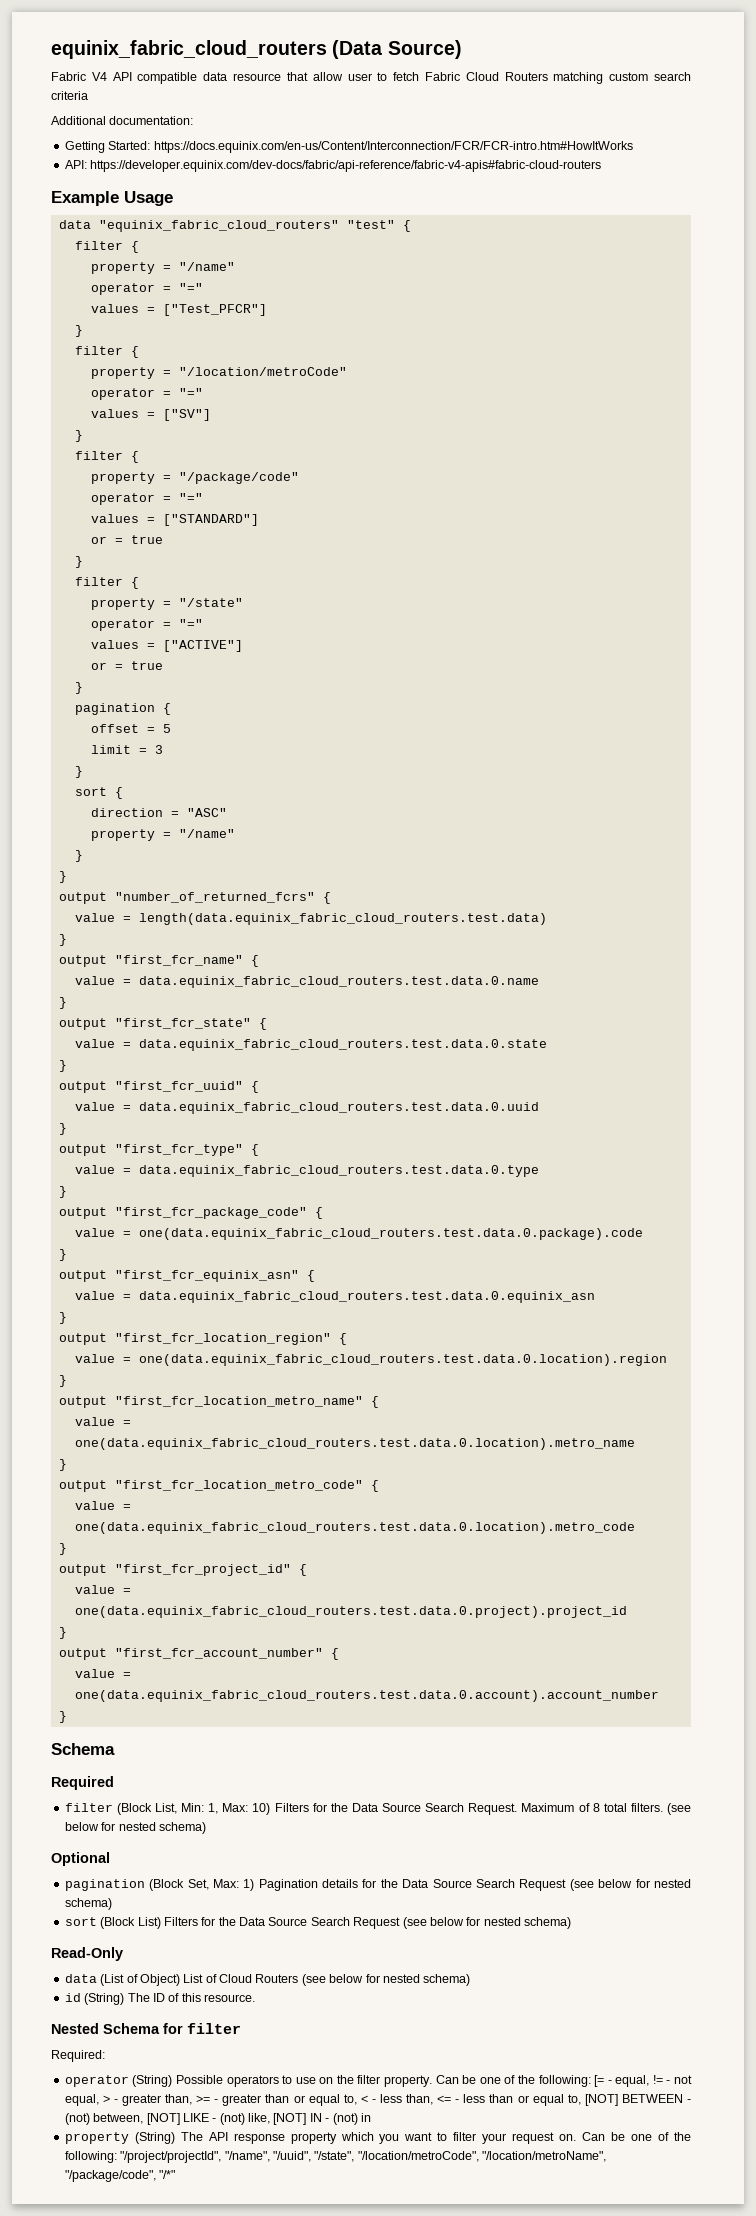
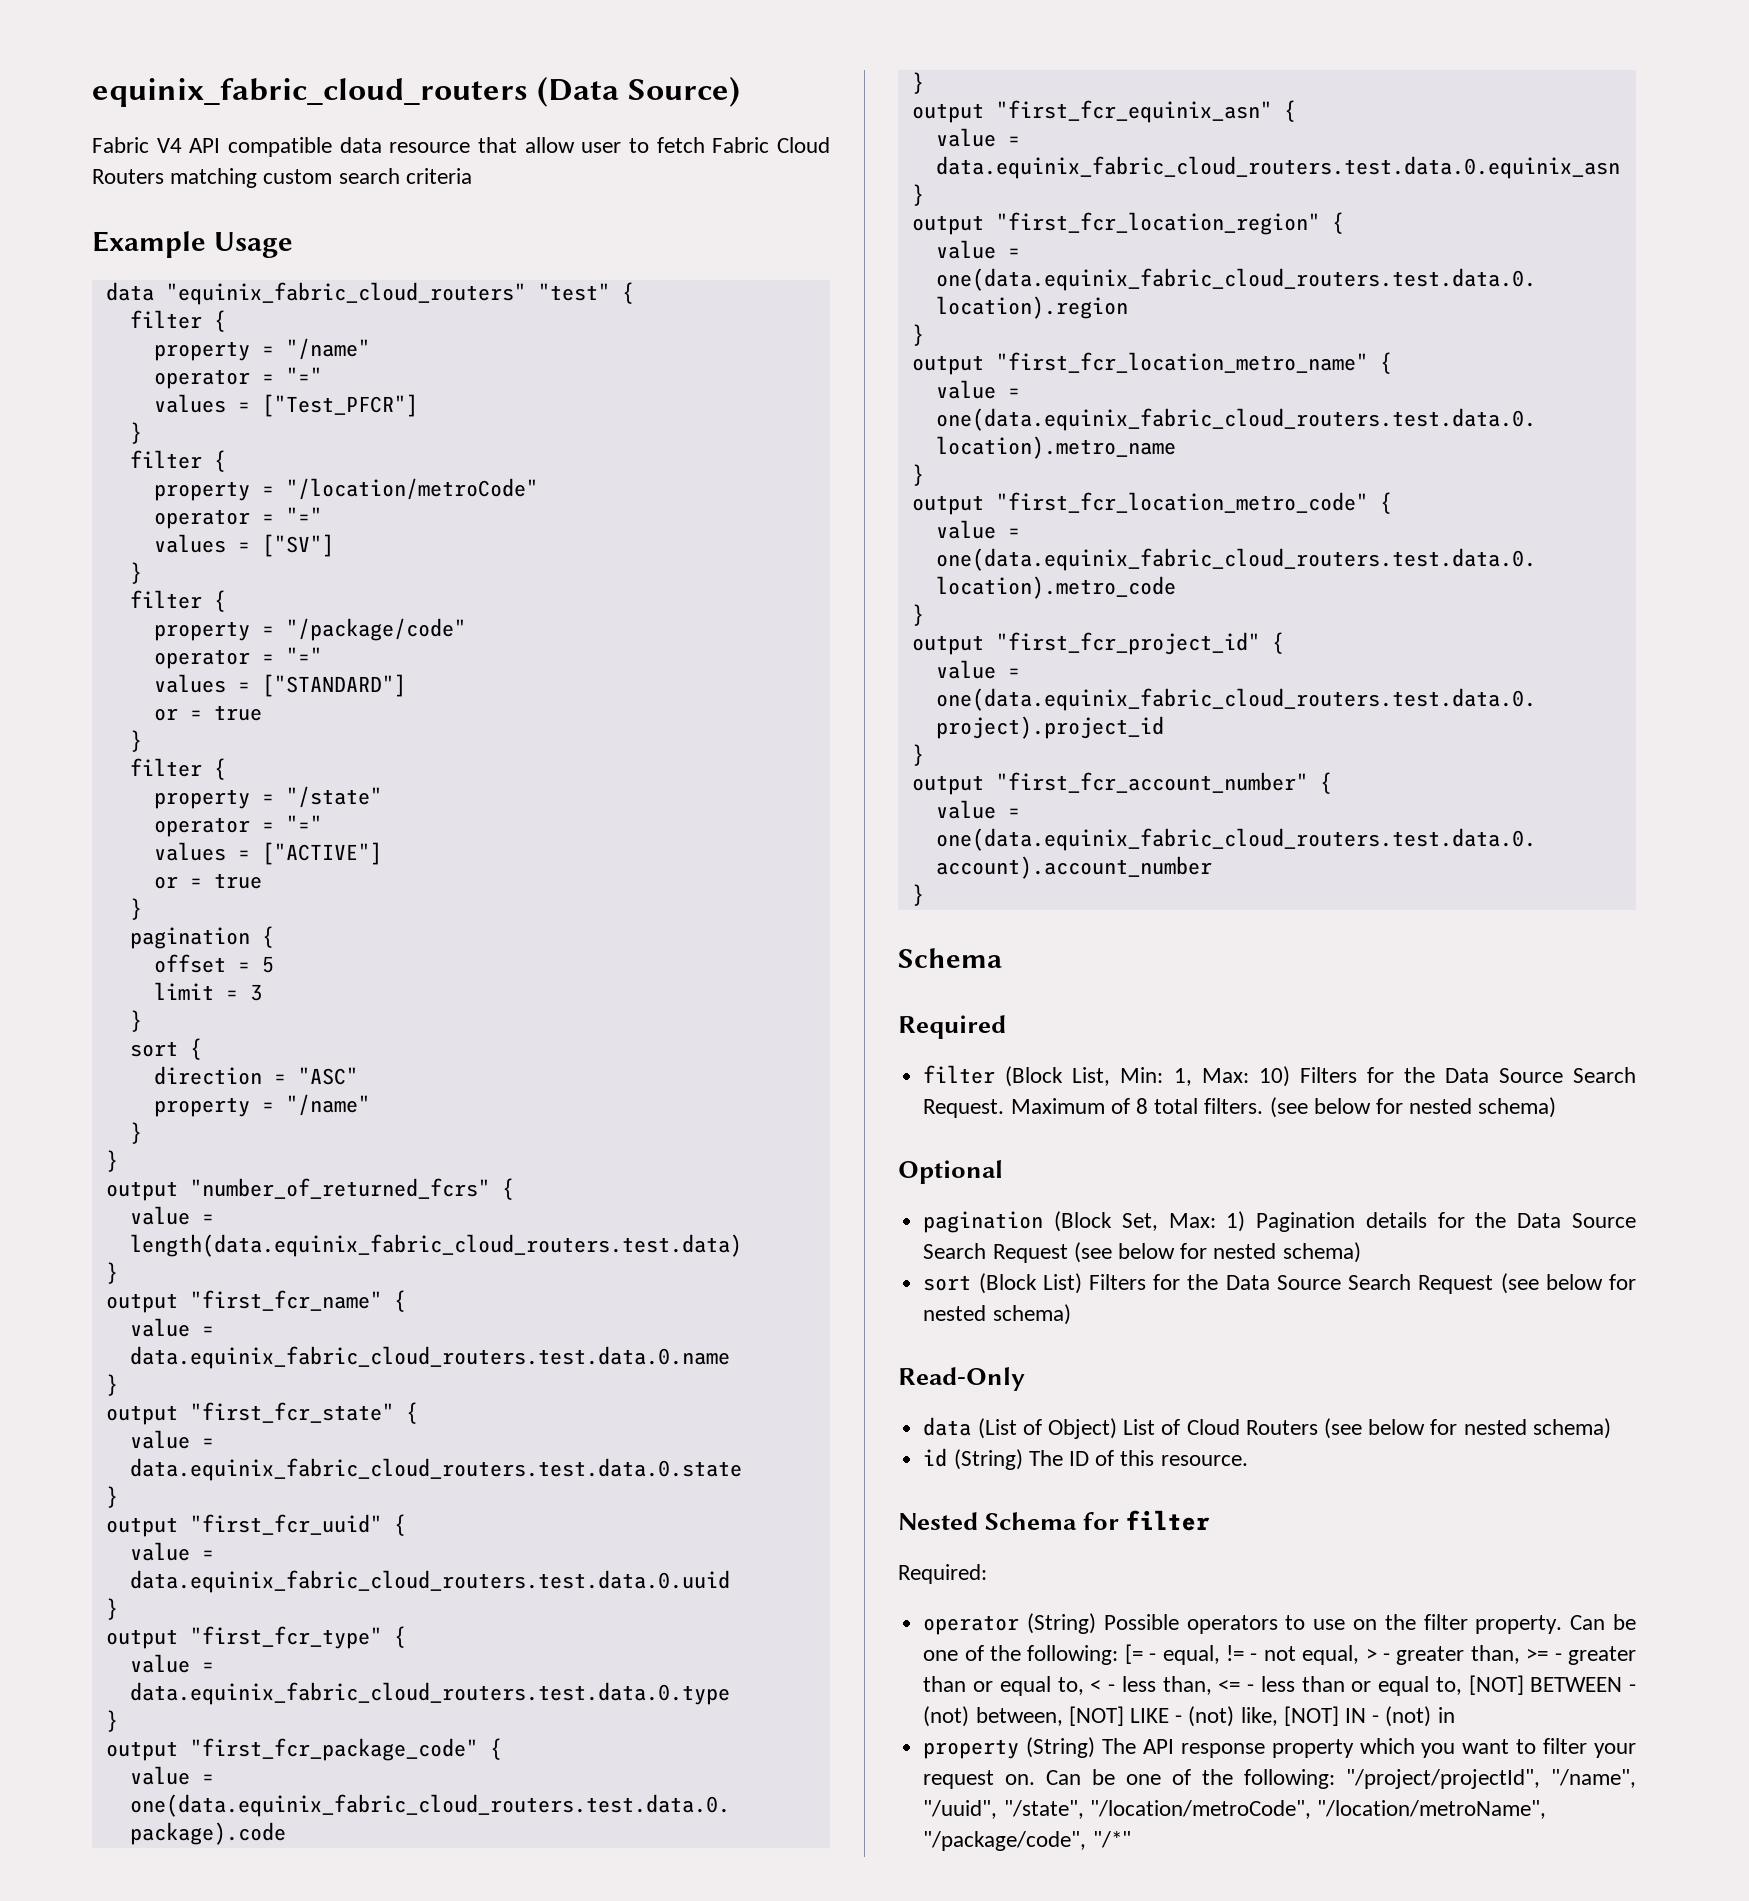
- Additional documentation:
- Getting Started: https://docs.equinix.com/en-us/Content/Interconnection/FCR/FCR-intro.htm#HowItWorks
- API: https://developer.equinix.com/dev-docs/fabric/api-reference/fabric-v4-apis#fabric-cloud-routers

